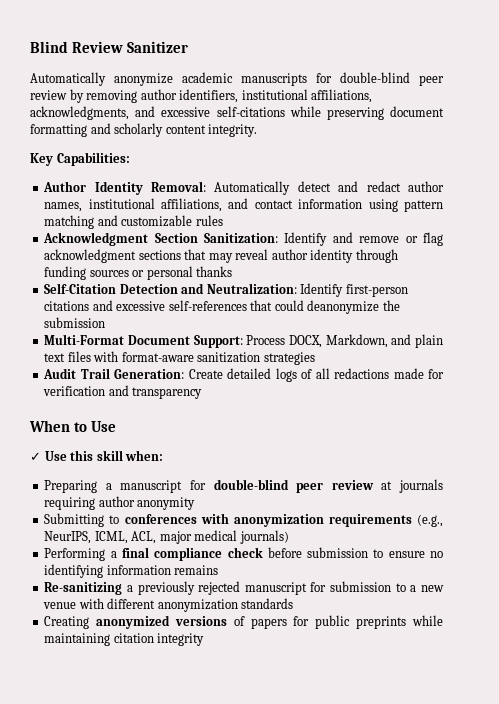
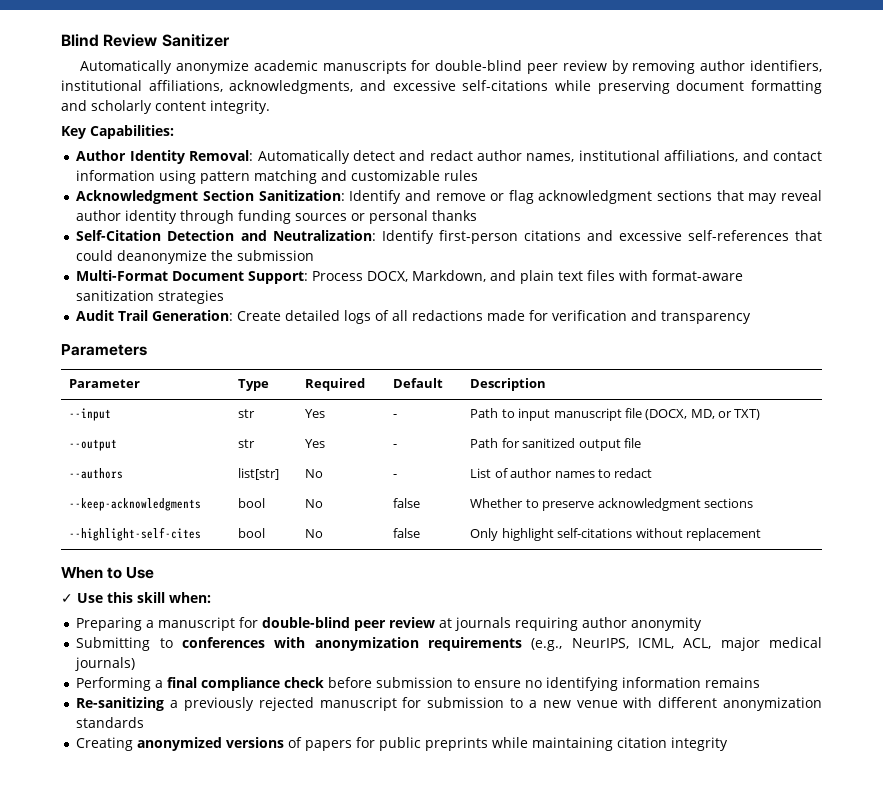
+ Parameters
+ Parameter | Type | Required | Default | Description
+ --input | str | Yes | - | Path to input manuscript file (DOCX, MD, or TXT)
+ --output | str | Yes | - | Path for sanitized output file
+ --authors | list[str] | No | - | List of author names to redact
+ --keep-acknowledgments | bool | No | false | Whether to preserve acknowledgment sections
+ --highlight-self-cites | bool | No | false | Only highlight self-citations without replacement

